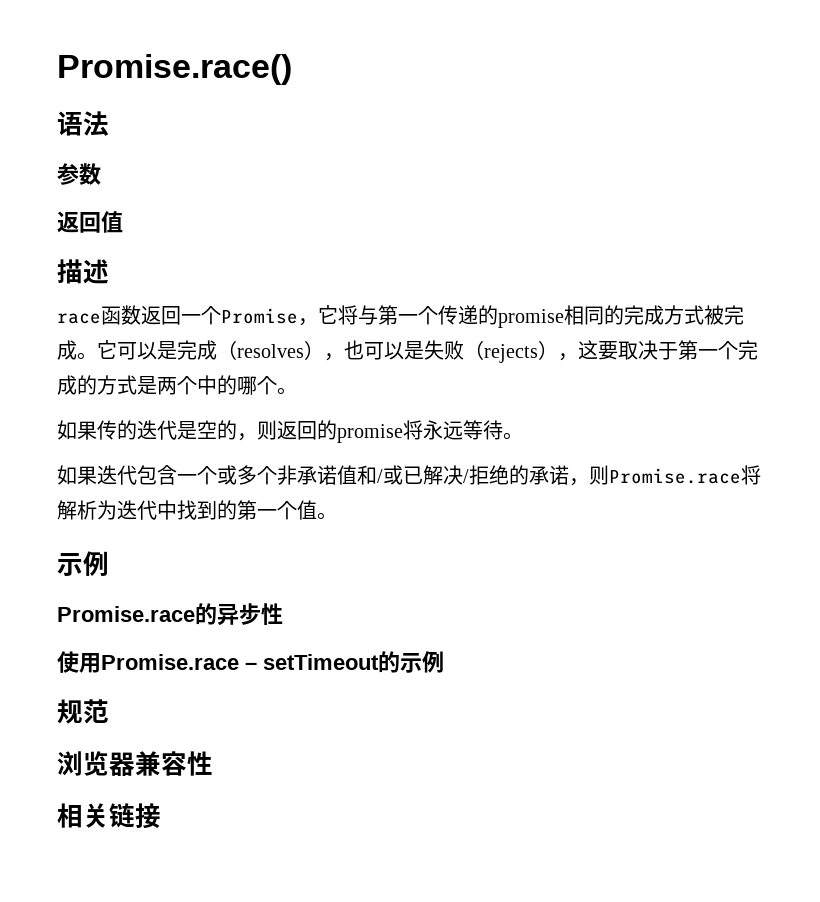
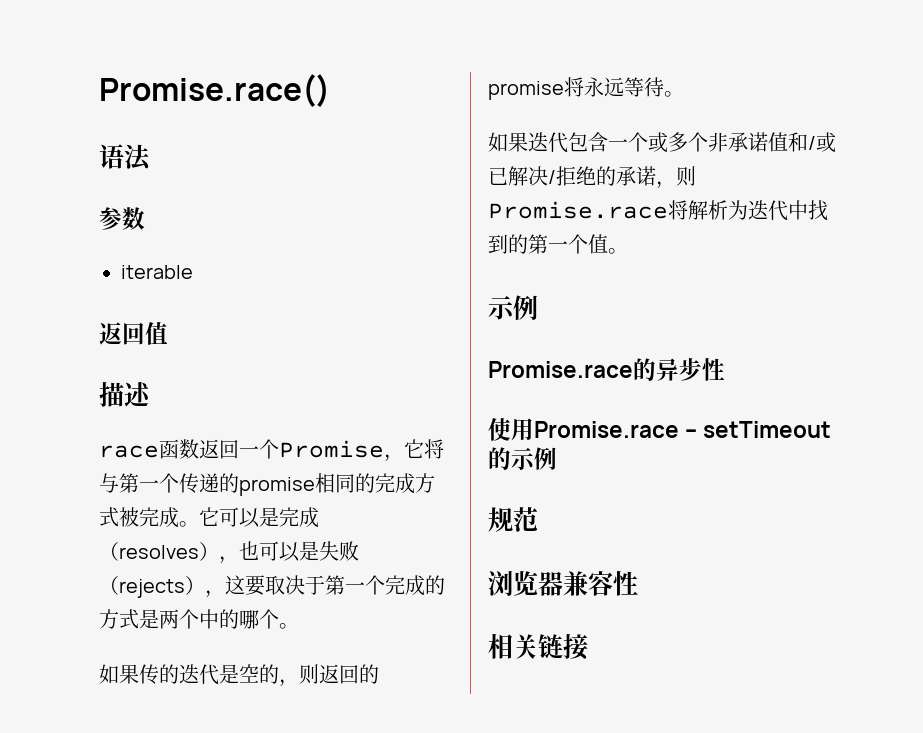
+ iterable

